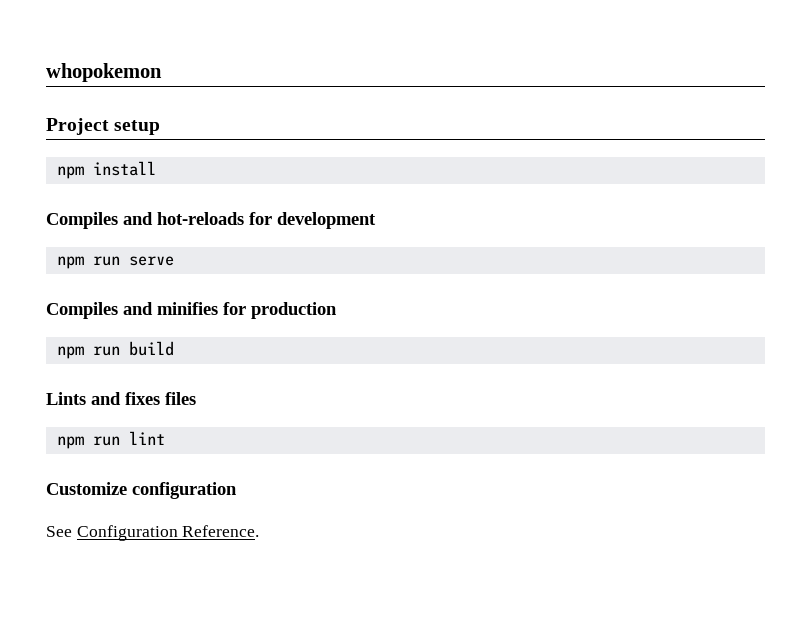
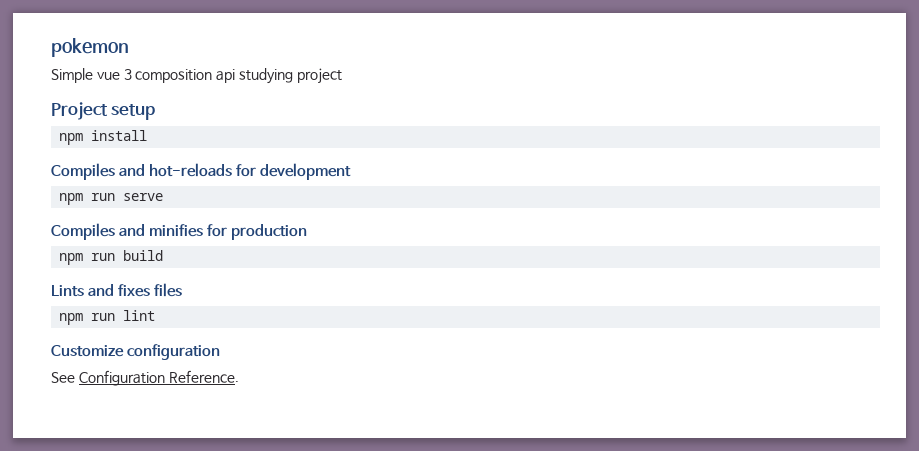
- whopokemon
+ pokemon
+ Simple vue 3 composition api studying project

